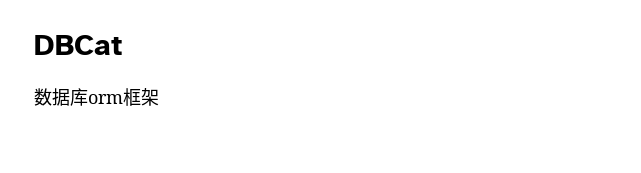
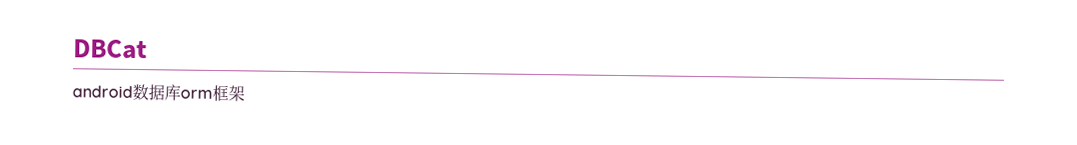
- 数据库orm框架
+ android数据库orm框架

